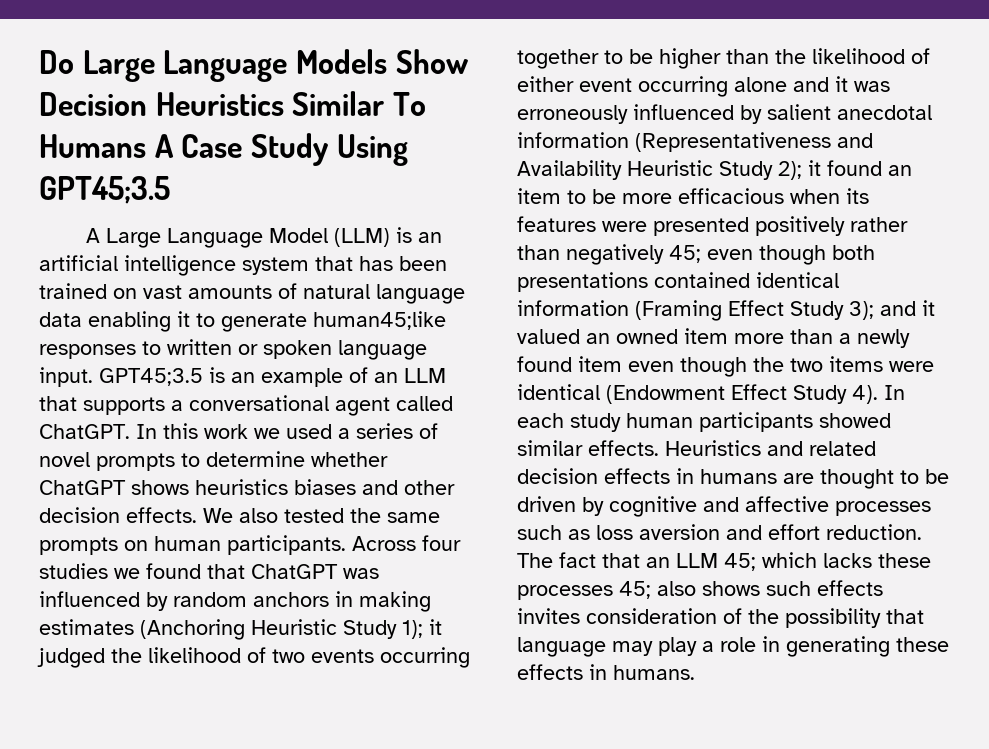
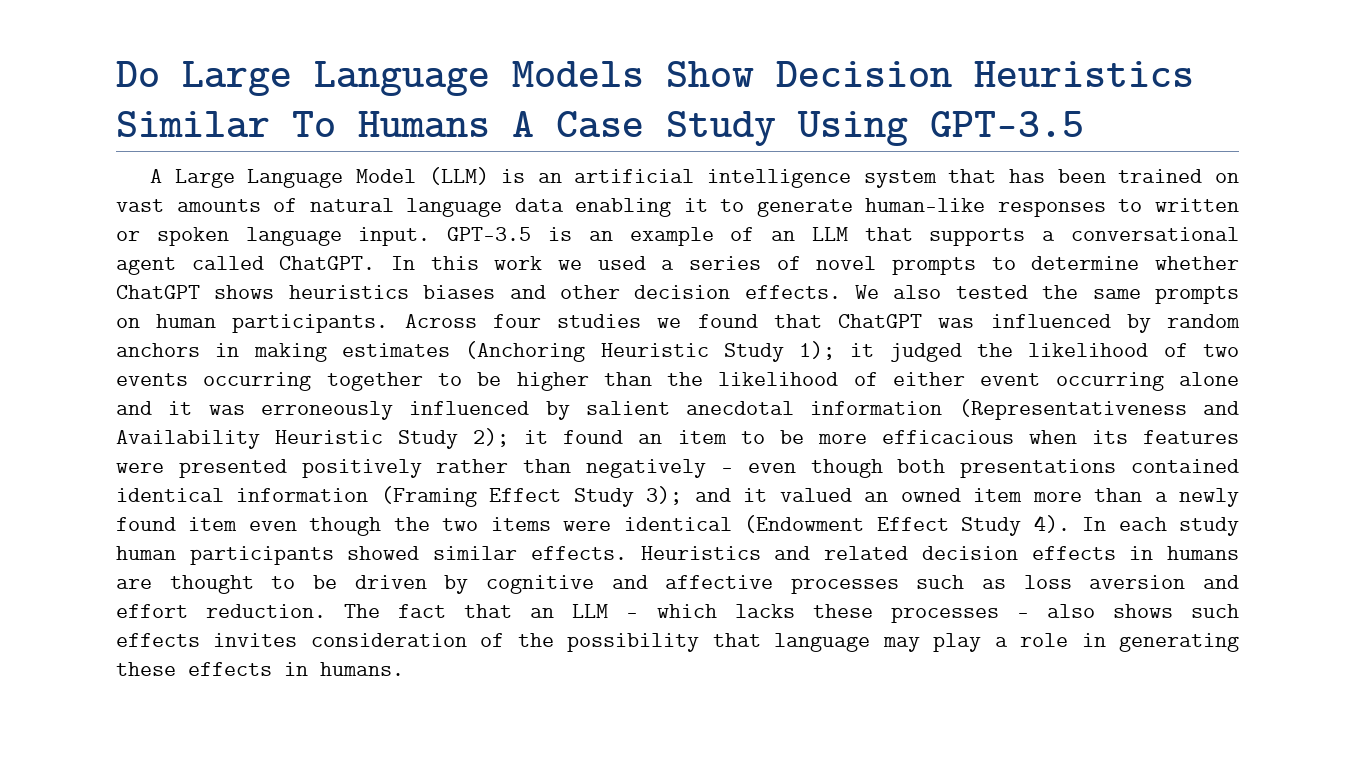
- Do Large Language Models Show Decision Heuristics Similar To Humans A Case Study Using GPT45;3.5
+ Do Large Language Models Show Decision Heuristics Similar To Humans A Case Study Using GPT-3.5
- A Large Language Model (LLM) is an artificial intelligence system that has been trained on vast amounts of natural language data enabling it to generate human45;like responses to written or spoken language input.
+ A Large Language Model (LLM) is an artificial intelligence system that has been trained on vast amounts of natural language data enabling it to generate human-like responses to written or spoken language input.
- GPT45;3.5 is an example of an LLM that supports a conversational agent called ChatGPT.
+ GPT-3.5 is an example of an LLM that supports a conversational agent called ChatGPT.
- it found an item to be more efficacious when its features were presented positively rather than negatively 45; even though both presentations contained identical information (Framing Effect Study 3);
+ it found an item to be more efficacious when its features were presented positively rather than negatively - even though both presentations contained identical information (Framing Effect Study 3);
- The fact that an LLM 45; which lacks these processes 45; also shows such effects invites consideration of the possibility that language may play a role in generating these effects in humans.
+ The fact that an LLM - which lacks these processes - also shows such effects invites consideration of the possibility that language may play a role in generating these effects in humans.

